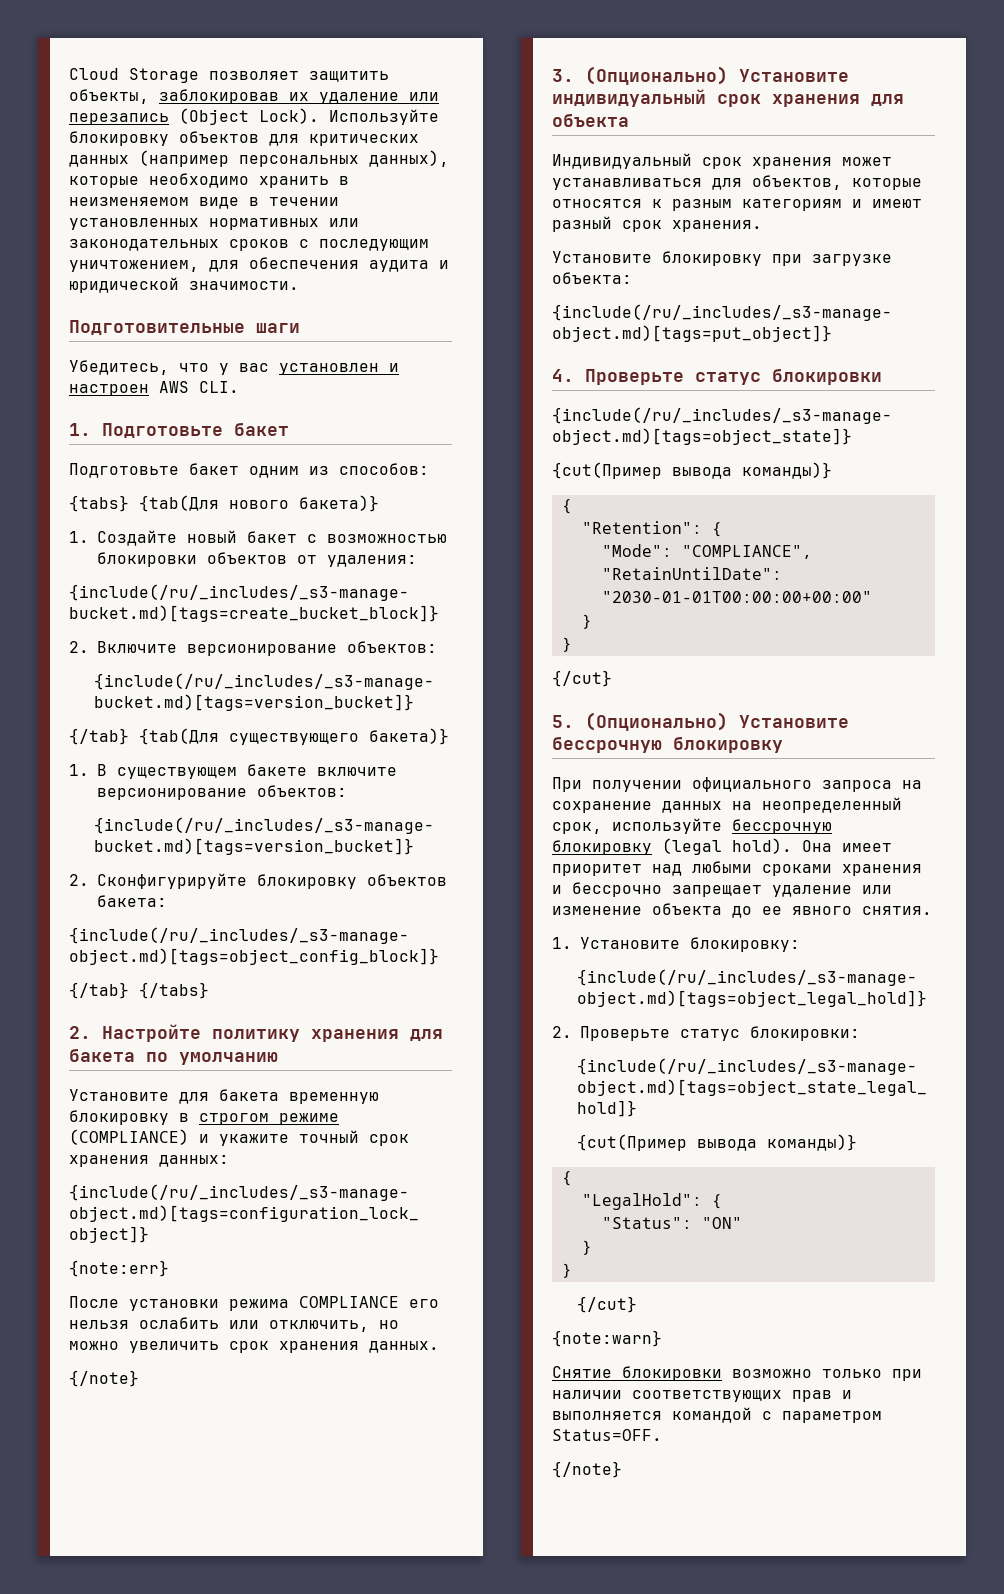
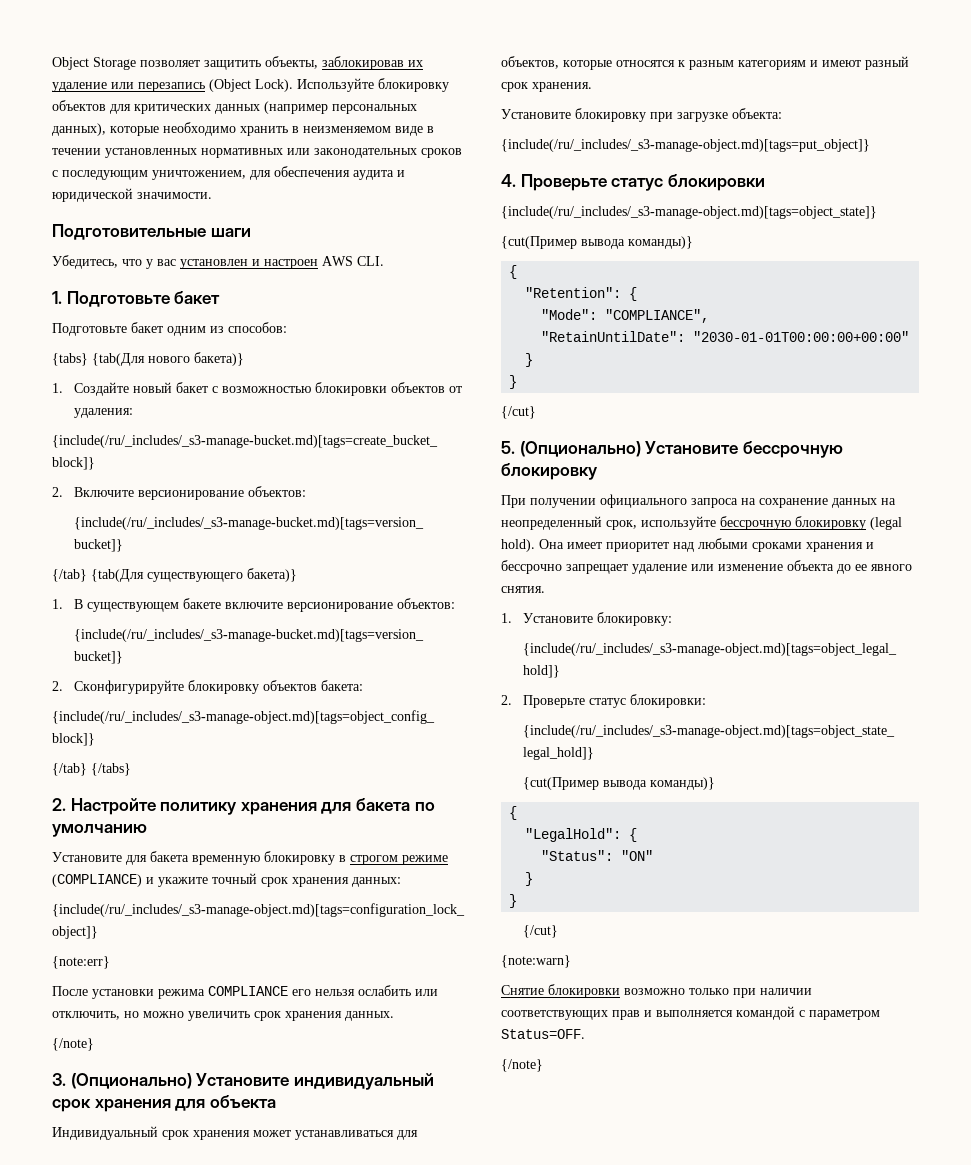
- Cloud Storage позволяет защитить объекты, заблокировав их удаление или перезапись (Object Lock).
+ Object Storage позволяет защитить объекты, заблокировав их удаление или перезапись (Object Lock).

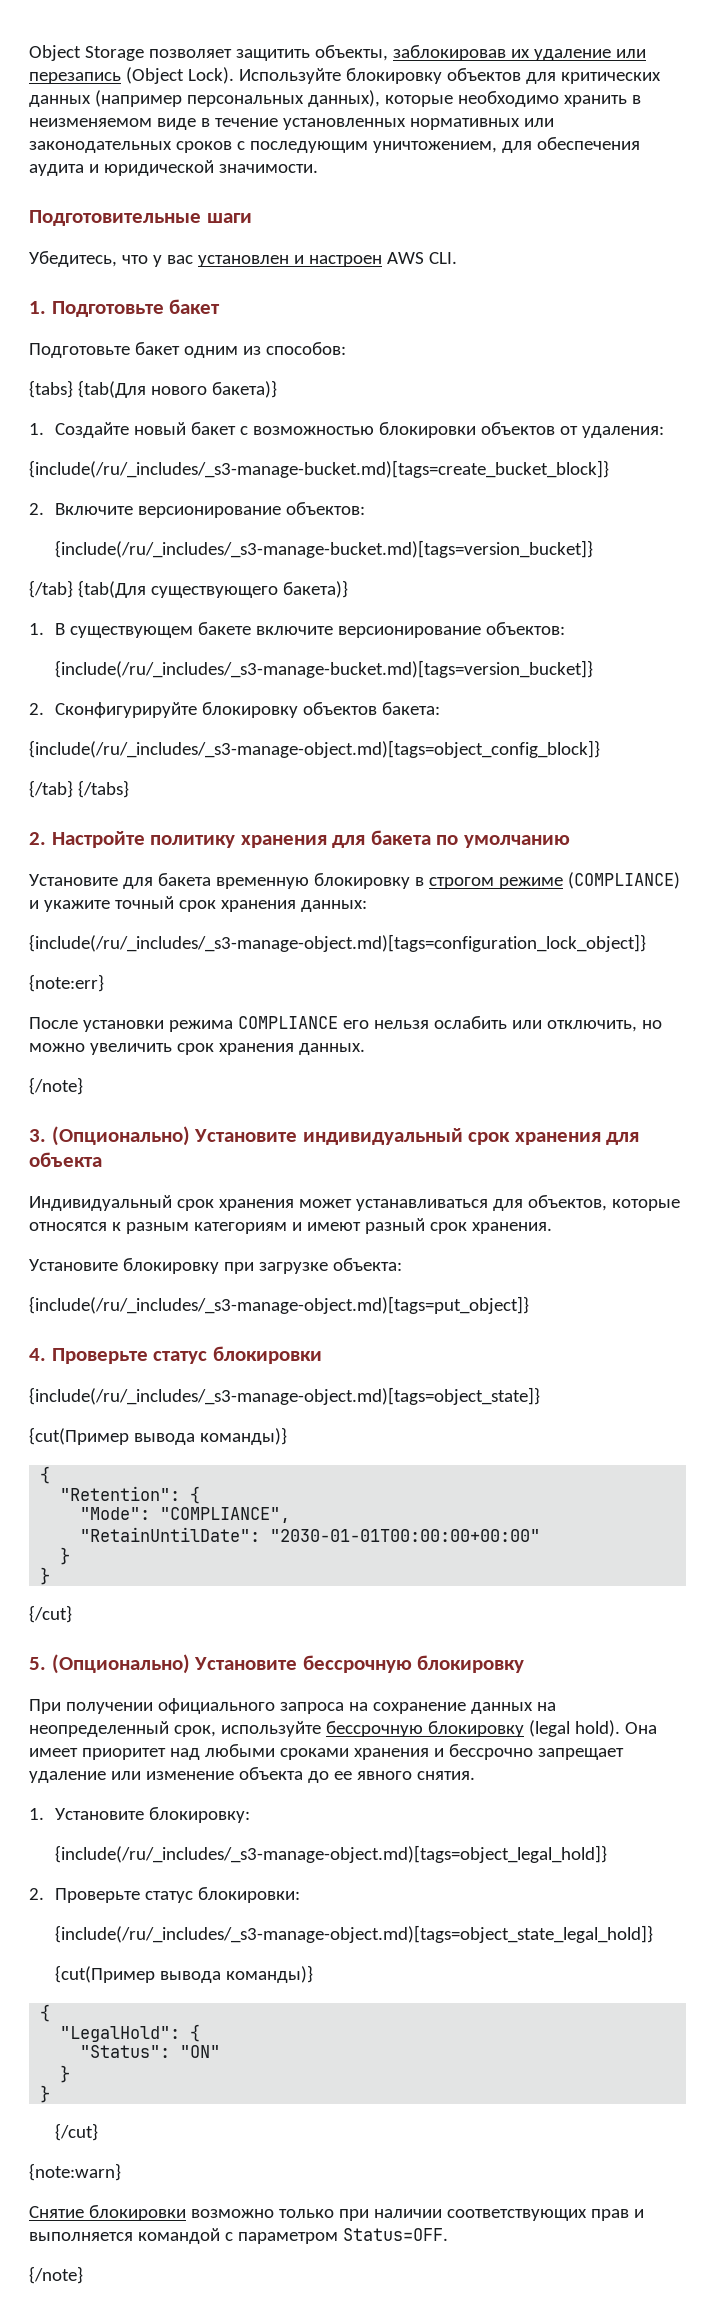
- Используйте блокировку объектов для критических данных (например персональных данных), которые необходимо хранить в неизменяемом виде в течении установленных нормативных или законодательных сроков с последующим уничтожением, для обеспечения аудита и юридической значимости.
+ Используйте блокировку объектов для критических данных (например персональных данных), которые необходимо хранить в неизменяемом виде в течение установленных нормативных или законодательных сроков с последующим уничтожением, для обеспечения аудита и юридической значимости.

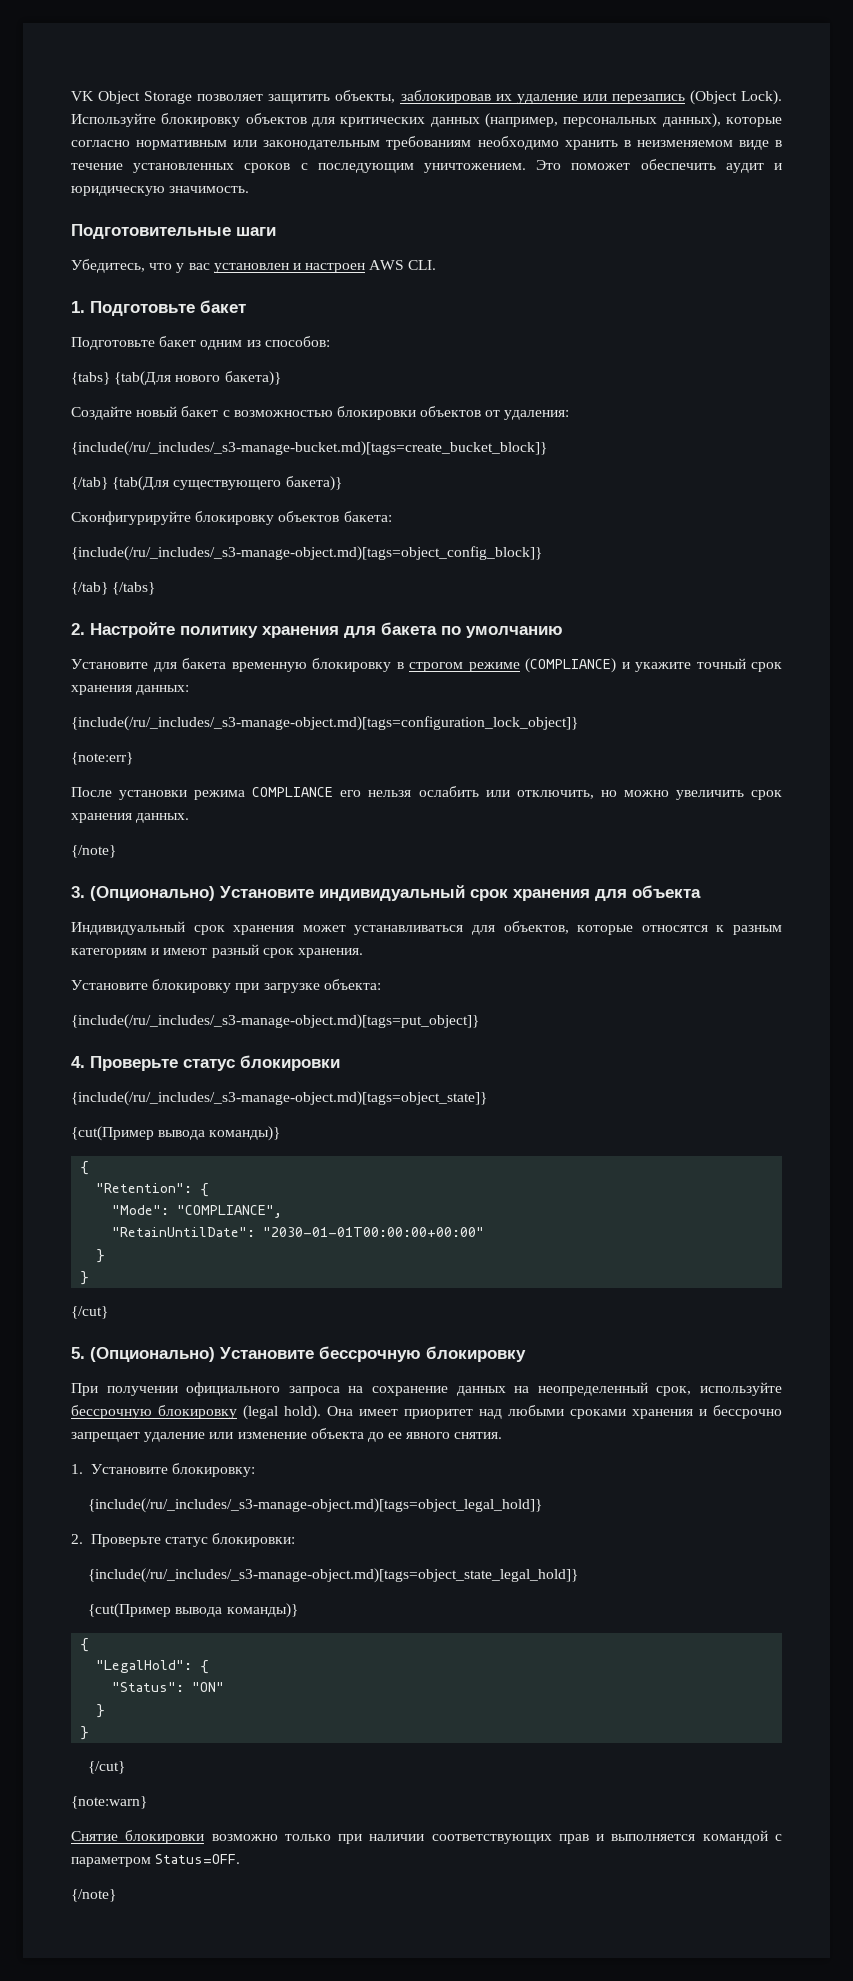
- Object Storage позволяет защитить объекты, заблокировав их удаление или перезапись (Object Lock).
+ VK Object Storage позволяет защитить объекты, заблокировав их удаление или перезапись (Object Lock).
- Используйте блокировку объектов для критических данных (например персональных данных), которые необходимо хранить в неизменяемом виде в течение установленных нормативных или законодательных сроков с последующим уничтожением, для обеспечения аудита и юридической значимости.
+ Используйте блокировку объектов для критических данных (например, персональных данных), которые согласно нормативным или законодательным требованиям необходимо хранить в неизменяемом виде в течение установленных сроков с последующим уничтожением. Это поможет обеспечить аудит и юридическую значимость.
- 1. Создайте новый бакет с возможностью блокировки объектов от удаления:
+ Создайте новый бакет с возможностью блокировки объектов от удаления:
- 2. Включите версионирование объектов:
- {include(/ru/_includes/_s3-manage-bucket.md)[tags=version_bucket]}
- 1. В существующем бакете включите версионирование объектов:
- {include(/ru/_includes/_s3-manage-bucket.md)[tags=version_bucket]}
- 2. Сконфигурируйте блокировку объектов бакета:
+ Сконфигурируйте блокировку объектов бакета:

